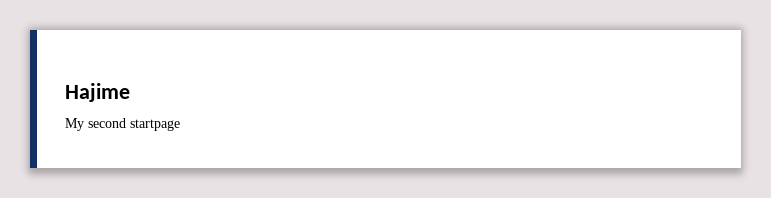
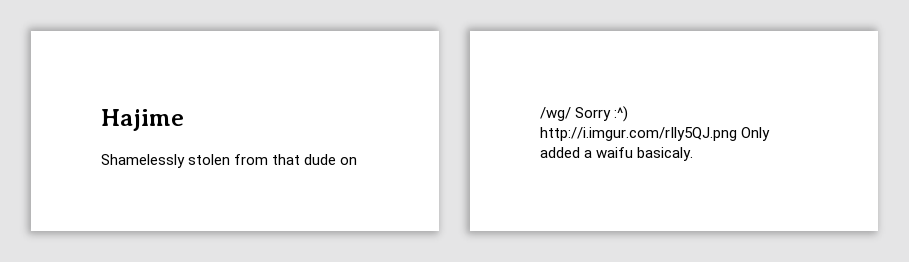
- My second startpage
+ Shamelessly stolen from that dude on /wg/ Sorry :^) http://i.imgur.com/rIly5QJ.png Only added a waifu basicaly.

